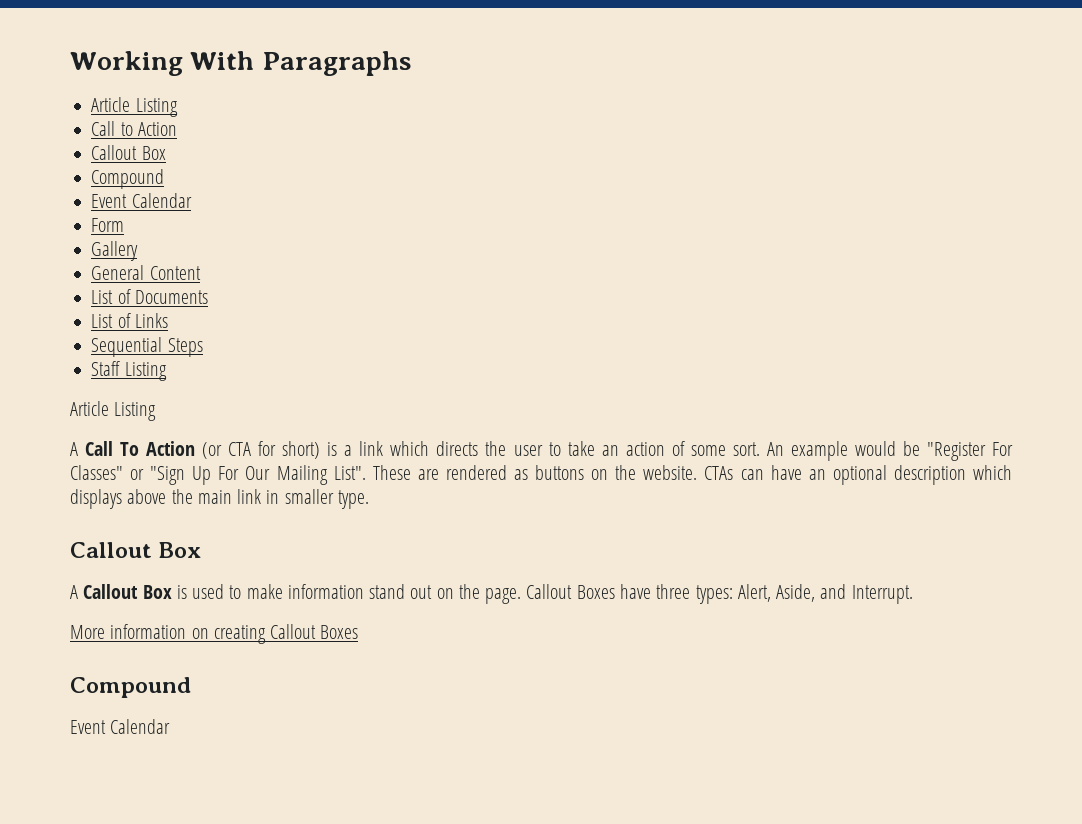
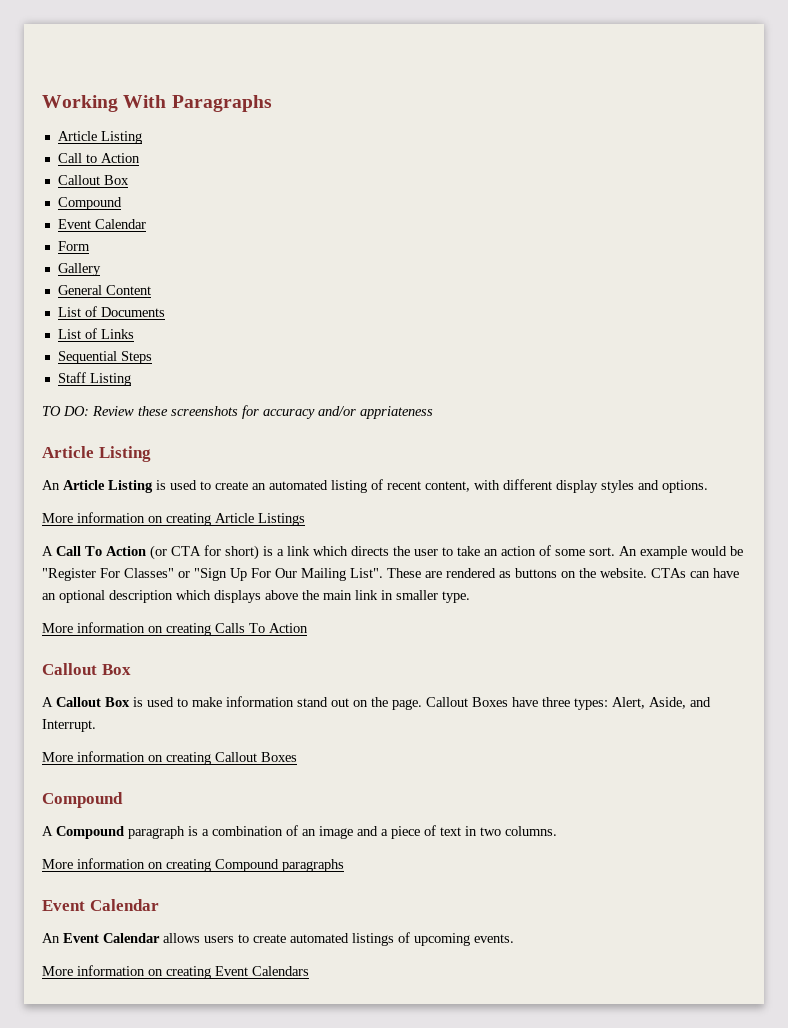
  Staff Listing
+ TO DO: Review these screenshots for accuracy and/or appriateness
  Article Listing
+ An Article Listing is used to create an automated listing of recent content, with different display styles and options.
+ More information on creating Article Listings
+ More information on creating Calls To Action
  More information on creating Callout Boxes
  Compound
+ A Compound paragraph is a combination of an image and a piece of text in two columns.
+ More information on creating Compound paragraphs
  Event Calendar
+ An Event Calendar allows users to create automated listings of upcoming events.
+ More information on creating Event Calendars

